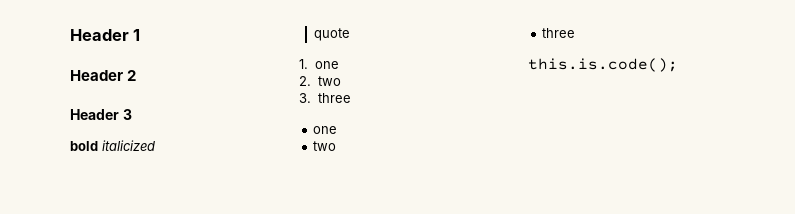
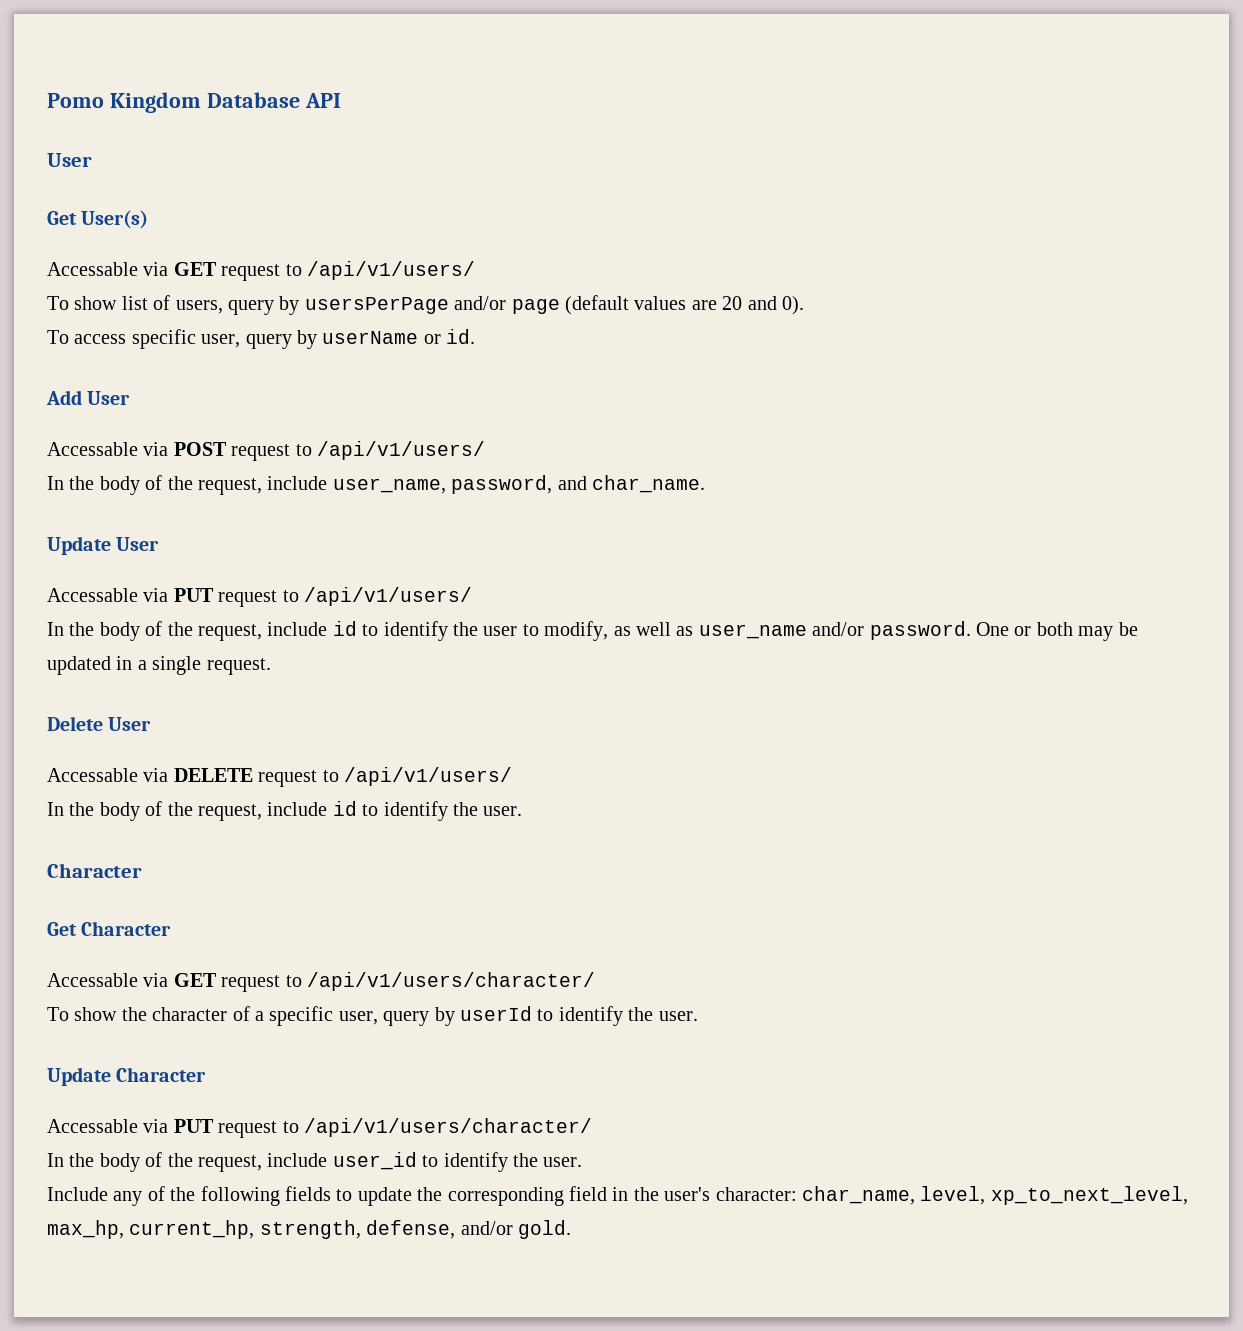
- Header 1
- Header 2
- Header 3
- bold italicized
- quote
- 1. one
- 2. two
- 3. three
- one
- two
- three
- this.is.code();
+ Pomo Kingdom Database API
+ User
+ Get User(s)
+ Accessable via GET request to /api/v1/users/
+ To show list of users, query by usersPerPage and/or page (default values are 20 and 0).
+ To access specific user, query by userName or id.
+ Add User
+ Accessable via POST request to /api/v1/users/
+ In the body of the request, include user_name, password, and char_name.
+ Update User
+ Accessable via PUT request to /api/v1/users/
+ In the body of the request, include id to identify the user to modify, as well as user_name and/or password. One or both may be updated in a single request.
+ Delete User
+ Accessable via DELETE request to /api/v1/users/
+ In the body of the request, include id to identify the user.
+ Character
+ Get Character
+ Accessable via GET request to /api/v1/users/character/
+ To show the character of a specific user, query by userId to identify the user.
+ Update Character
+ Accessable via PUT request to /api/v1/users/character/
+ In the body of the request, include user_id to identify the user.
+ Include any of the following fields to update the corresponding field in the user's character: char_name, level, xp_to_next_level, max_hp, current_hp, strength, defense, and/or gold.

